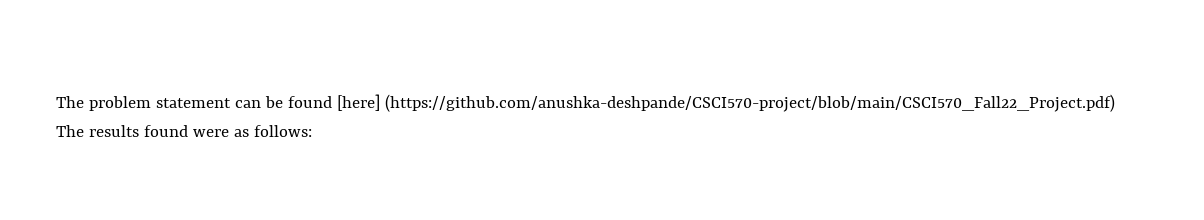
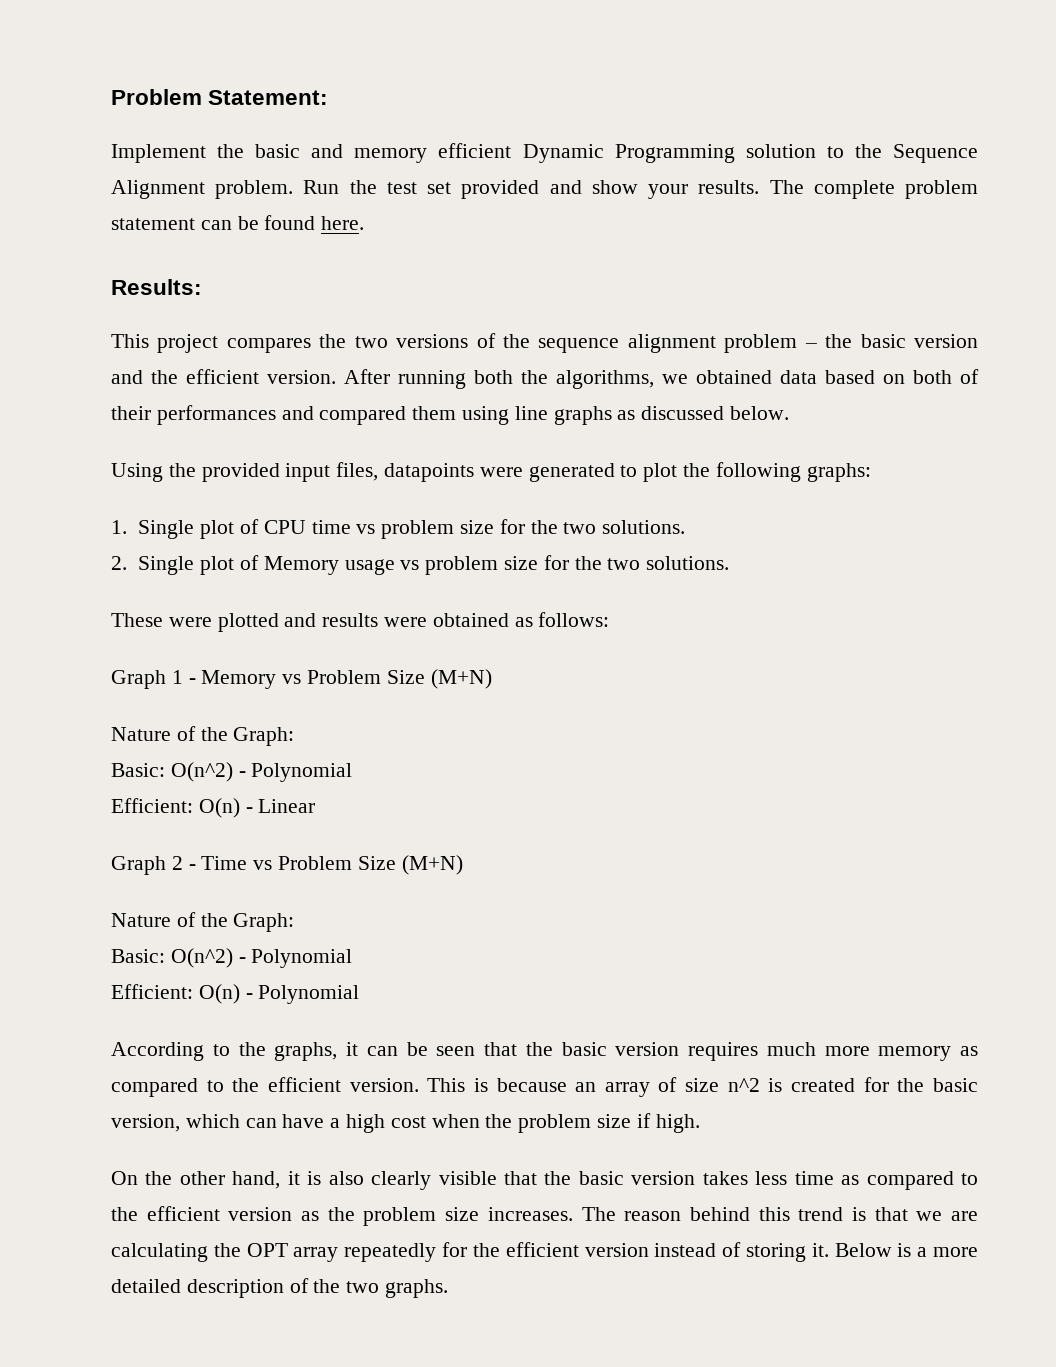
- The problem statement can be found [here] (https://github.com/anushka-deshpande/CSCI570-project/blob/main/CSCI570_Fall22_Project.pdf)
- The results found were as follows:
+ Problem Statement:
+ Implement the basic and memory efficient Dynamic Programming solution to the Sequence Alignment problem. Run the test set provided and show your results. The complete problem statement can be found here.
+ Results:
+ This project compares the two versions of the sequence alignment problem – the basic version and the efficient version. After running both the algorithms, we obtained data based on both of their performances and compared them using line graphs as discussed below.
+ Using the provided input files, datapoints were generated to plot the following graphs:
+ 1. Single plot of CPU time vs problem size for the two solutions.
+ 2. Single plot of Memory usage vs problem size for the two solutions.
+ These were plotted and results were obtained as follows:
+ Graph 1 - Memory vs Problem Size (M+N)
+ Nature of the Graph:
+ Basic: O(n^2) - Polynomial
+ Efficient: O(n) - Linear
+ Graph 2 - Time vs Problem Size (M+N)
+ Nature of the Graph:
+ Basic: O(n^2) - Polynomial
+ Efficient: O(n) - Polynomial
+ According to the graphs, it can be seen that the basic version requires much more memory as compared to the efficient version. This is because an array of size n^2 is created for the basic version, which can have a high cost when the problem size if high.
+ On the other hand, it is also clearly visible that the basic version takes less time as compared to the efficient version as the problem size increases. The reason behind this trend is that we are calculating the OPT array repeatedly for the efficient version instead of storing it. Below is a more detailed description of the two graphs.

